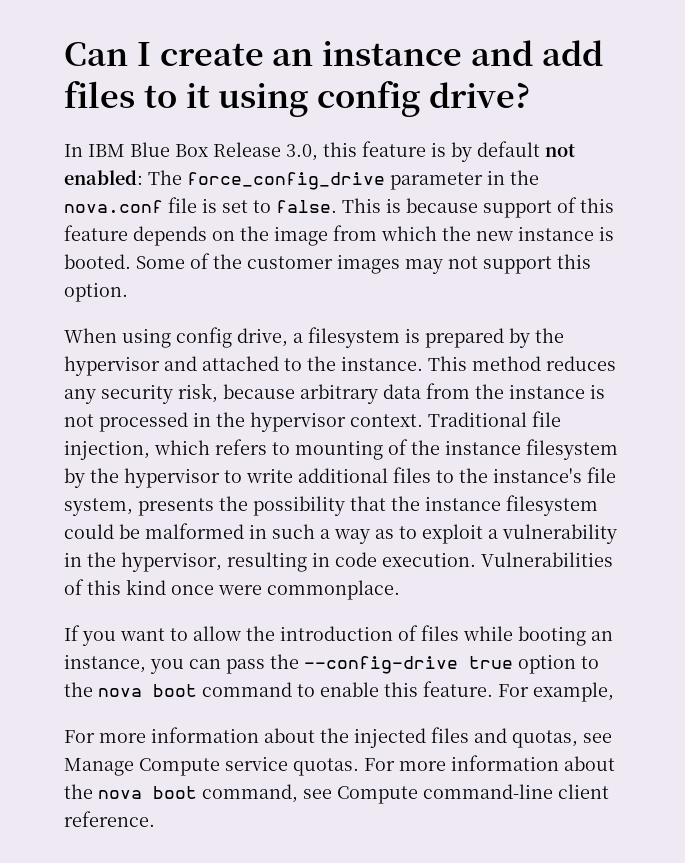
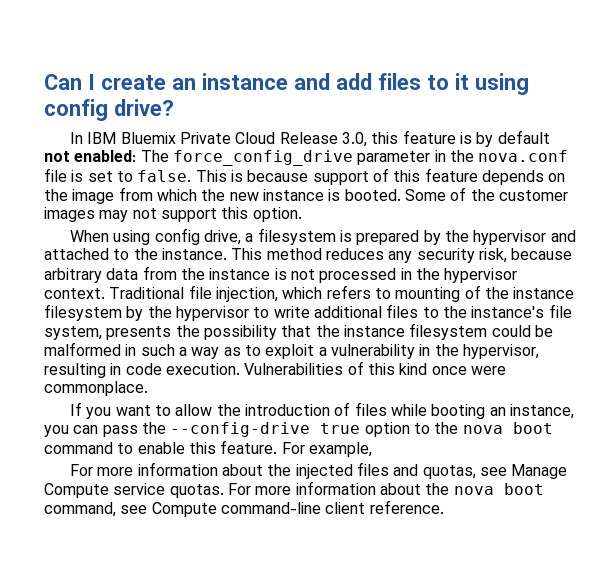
- In IBM Blue Box Release 3.0, this feature is by default not enabled: The force_config_drive parameter in the nova.conf file is set to false.
+ In IBM Bluemix Private Cloud Release 3.0, this feature is by default not enabled: The force_config_drive parameter in the nova.conf file is set to false.

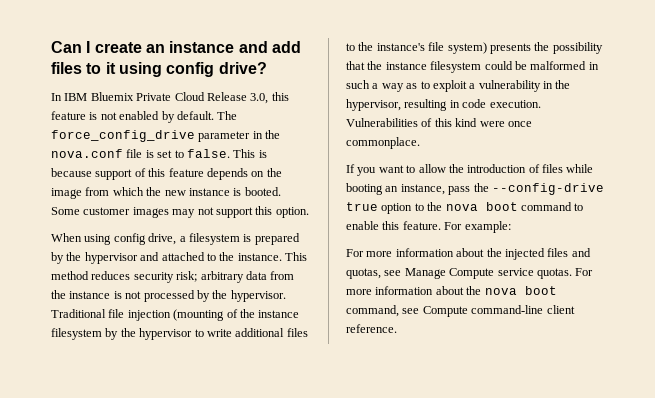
- In IBM Bluemix Private Cloud Release 3.0, this feature is by default not enabled: The force_config_drive parameter in the nova.conf file is set to false.
+ In IBM Bluemix Private Cloud Release 3.0, this feature is not enabled by default. The force_config_drive parameter in the nova.conf file is set to false.
- Some of the customer images may not support this option.
+ Some customer images may not support this option.
- This method reduces any security risk, because arbitrary data from the instance is not processed in the hypervisor context. Traditional file injection, which refers to mounting of the instance filesystem by the hypervisor to write additional files to the instance's file system, presents the possibility that the instance filesystem could be malformed in such a way as to exploit a vulnerability in the hypervisor, resulting in code execution.
+ This method reduces security risk; arbitrary data from the instance is not processed by the hypervisor. Traditional file injection (mounting of the instance filesystem by the hypervisor to write additional files to the instance's file system) presents the possibility that the instance filesystem could be malformed in such a way as to exploit a vulnerability in the hypervisor, resulting in code execution.
- Vulnerabilities of this kind once were commonplace.
+ Vulnerabilities of this kind were once commonplace.
- If you want to allow the introduction of files while booting an instance, you can pass the --config-drive true option to the nova boot command to enable this feature.
+ If you want to allow the introduction of files while booting an instance, pass the --config-drive true option to the nova boot command to enable this feature.
- For example,
+ For example:

